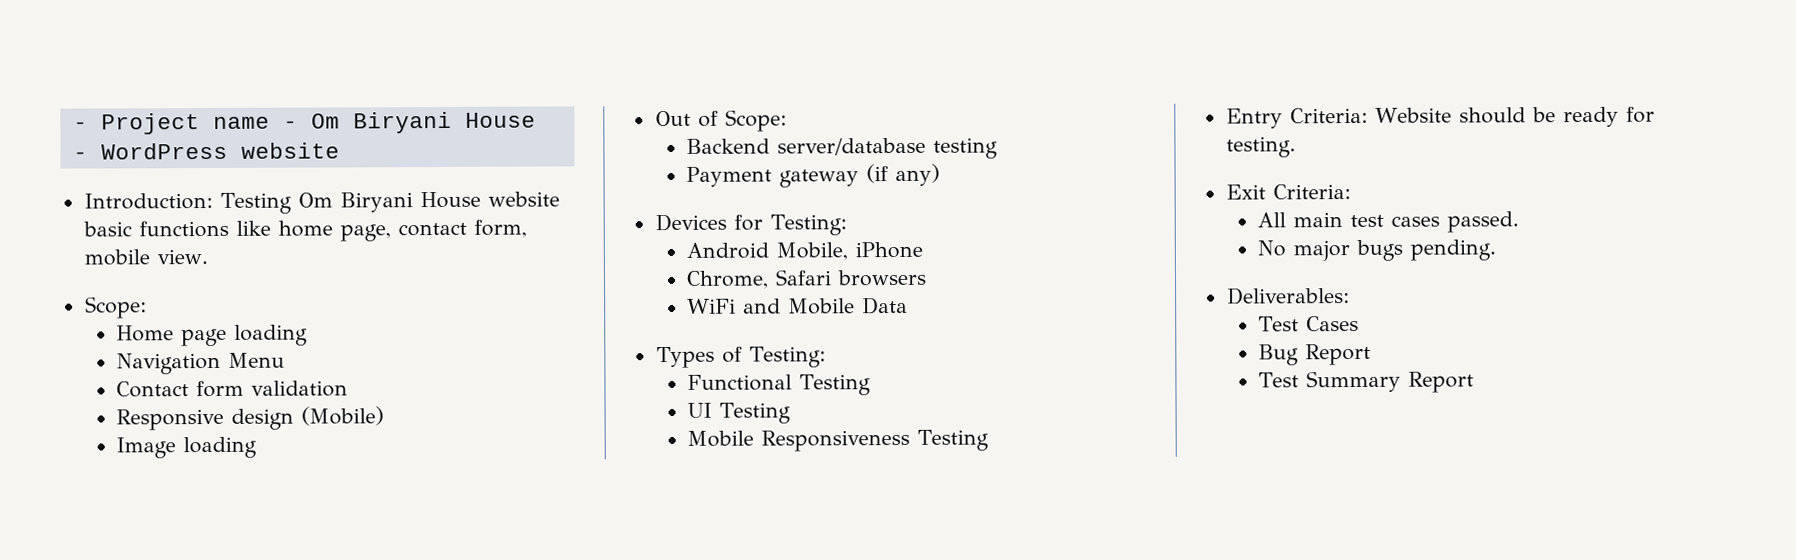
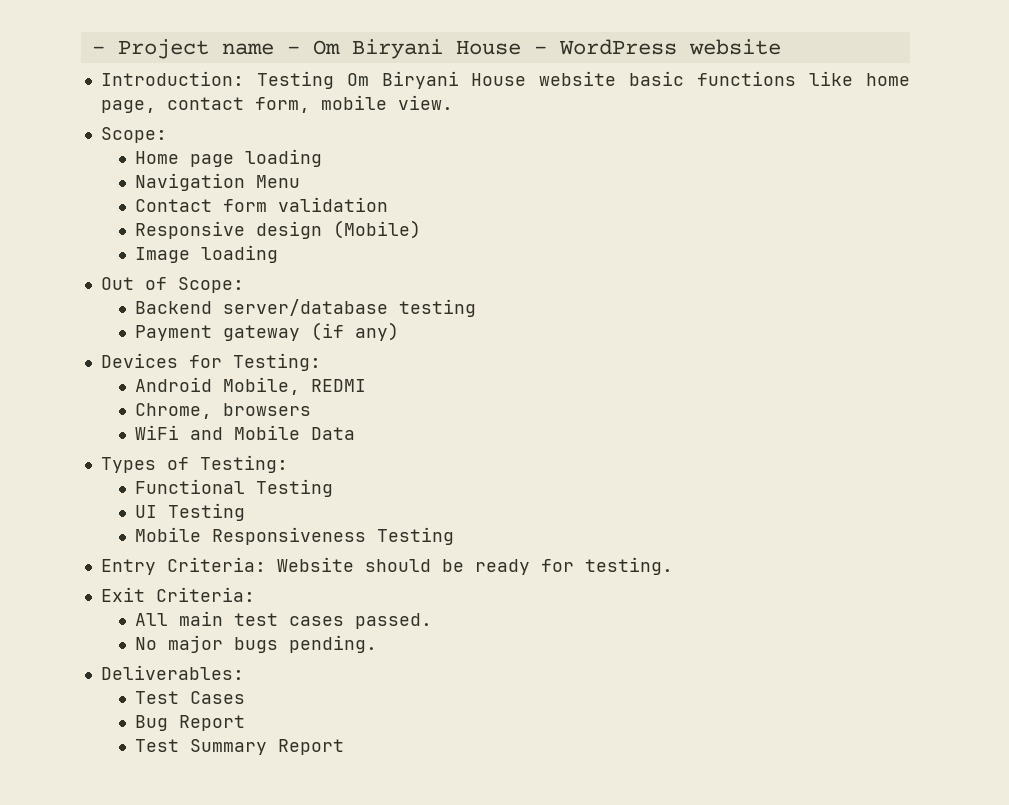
- Android Mobile, iPhone
+ Android Mobile, REDMI
- Chrome, Safari browsers
+ Chrome, browsers

